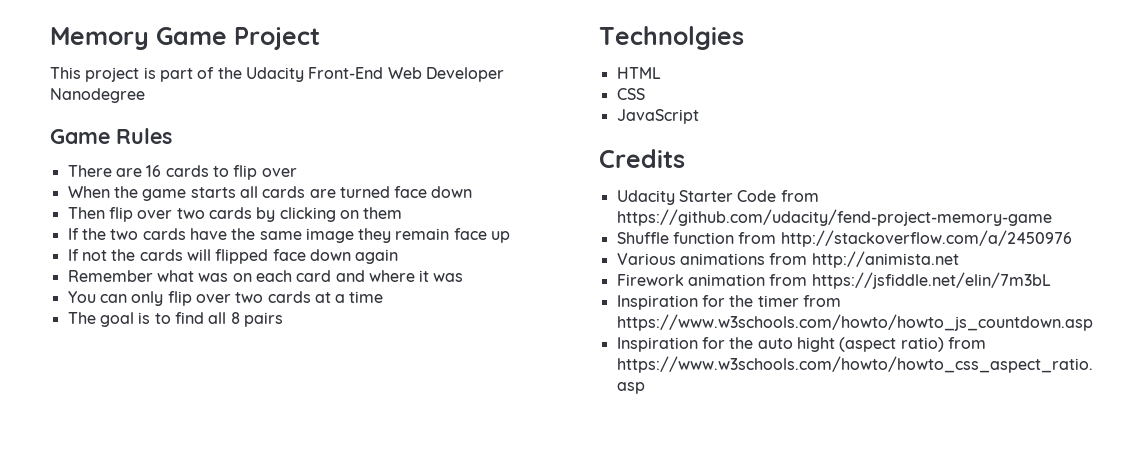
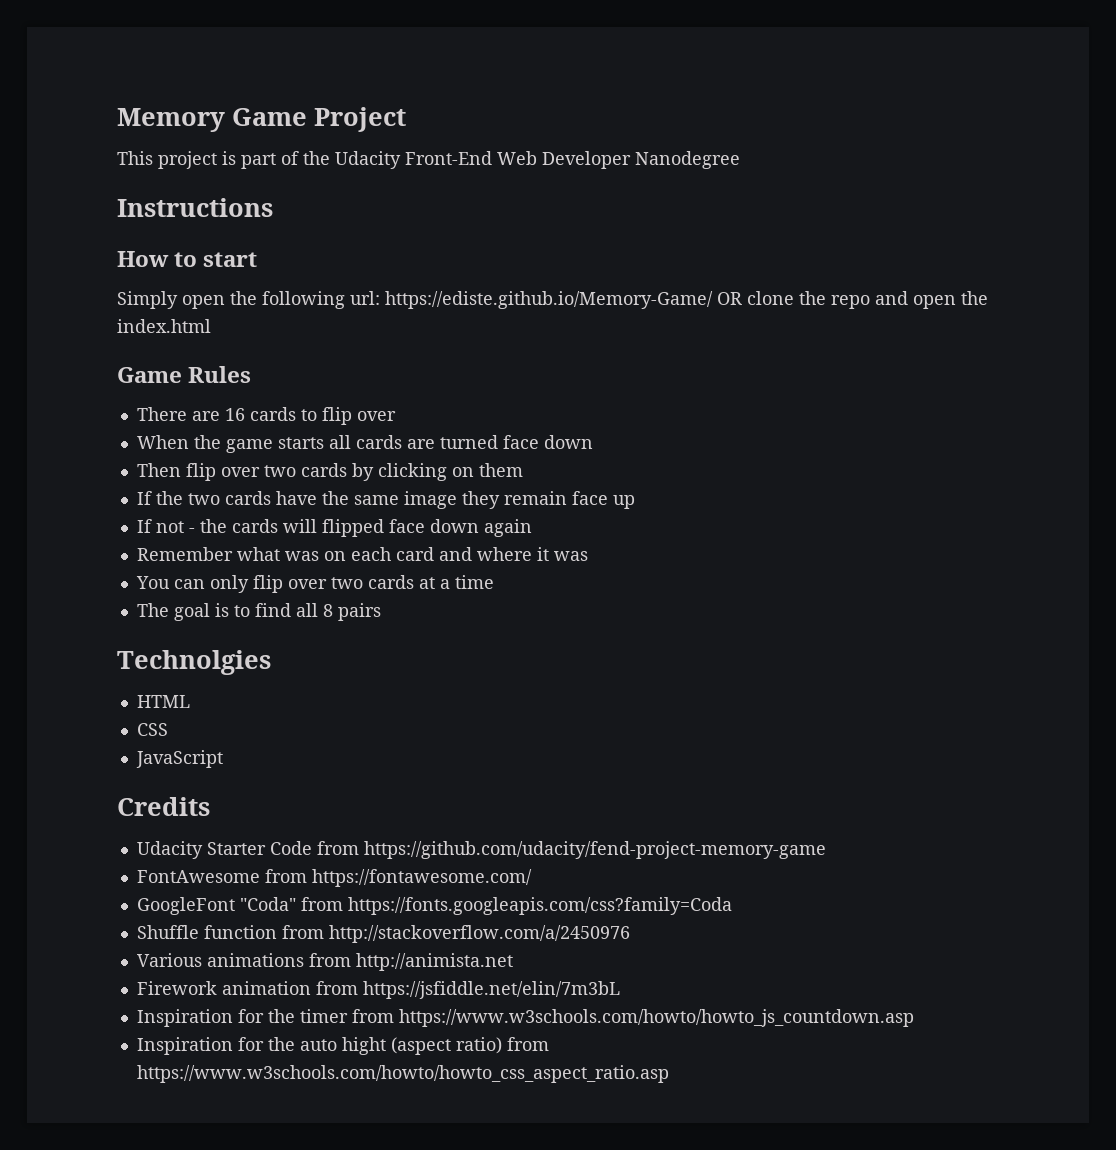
+ Instructions
+ How to start
+ Simply open the following url: https://ediste.github.io/Memory-Game/ OR clone the repo and open the index.html
- If not the cards will flipped face down again
+ If not - the cards will flipped face down again
+ FontAwesome from https://fontawesome.com/
+ GoogleFont "Coda" from https://fonts.googleapis.com/css?family=Coda

